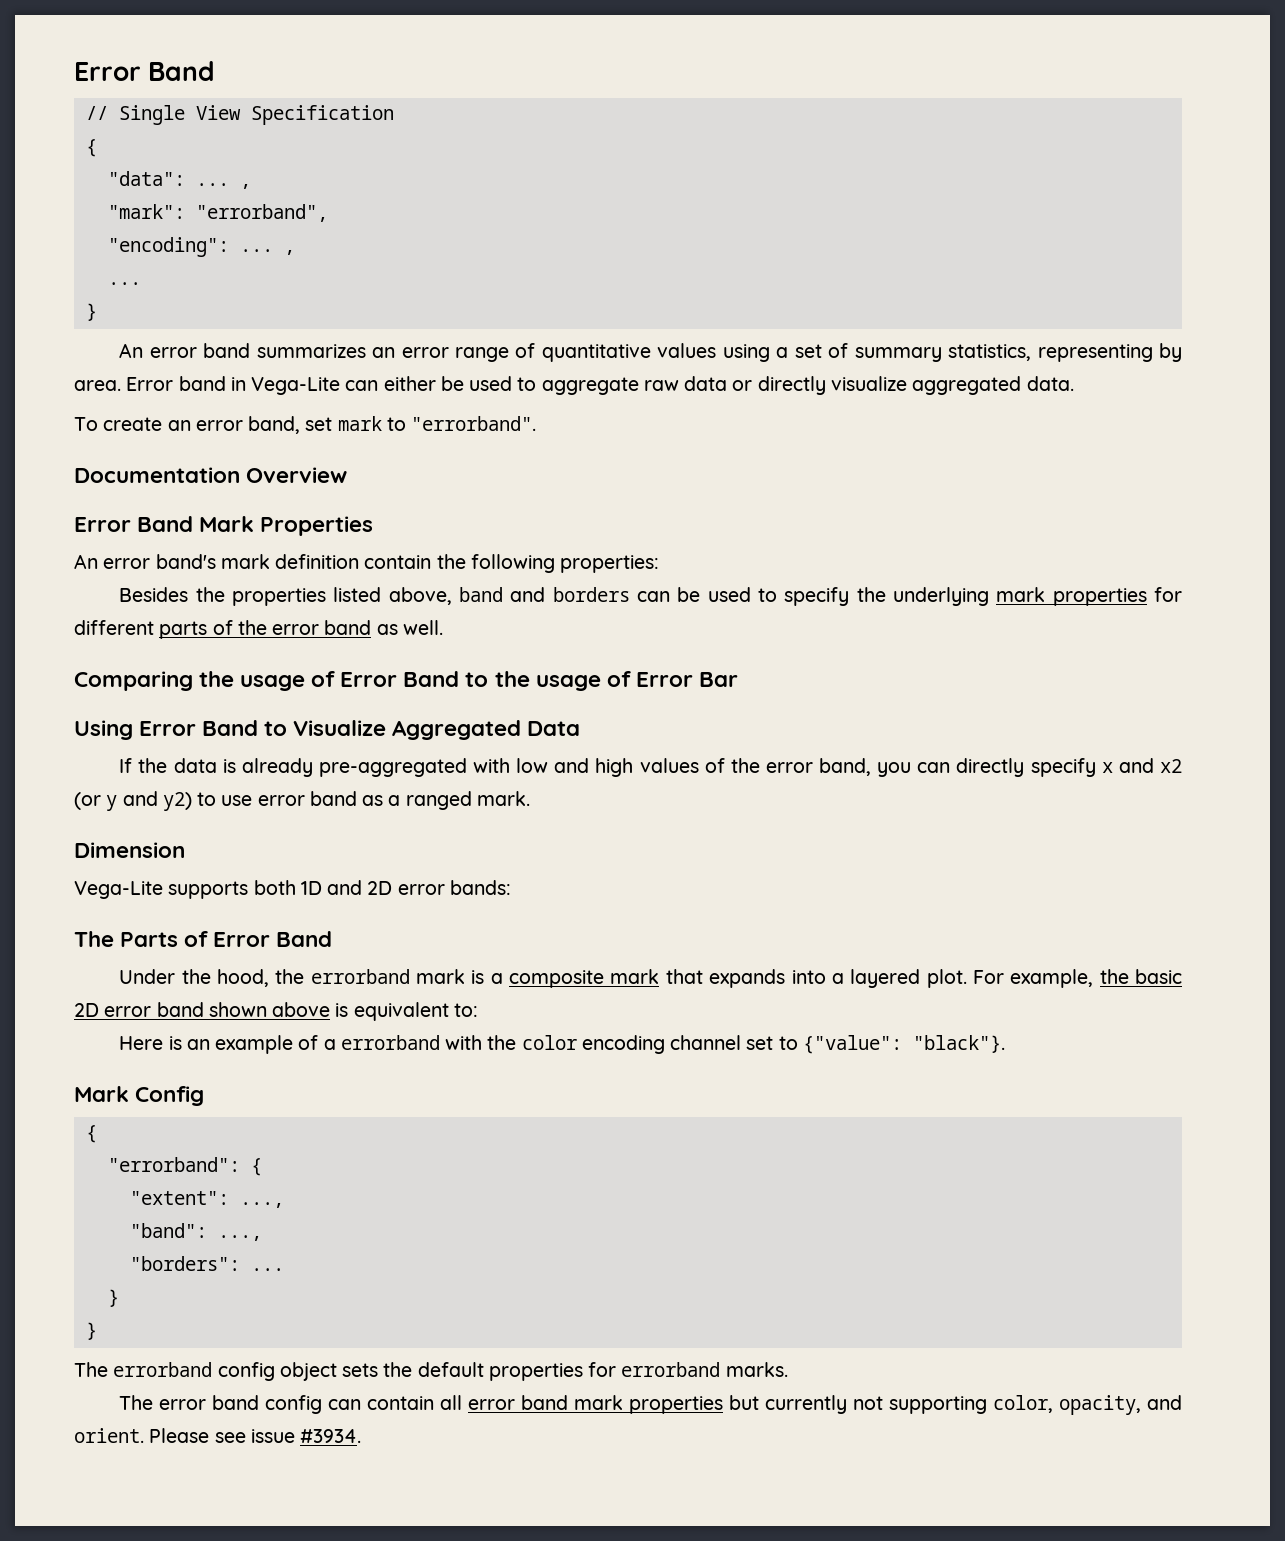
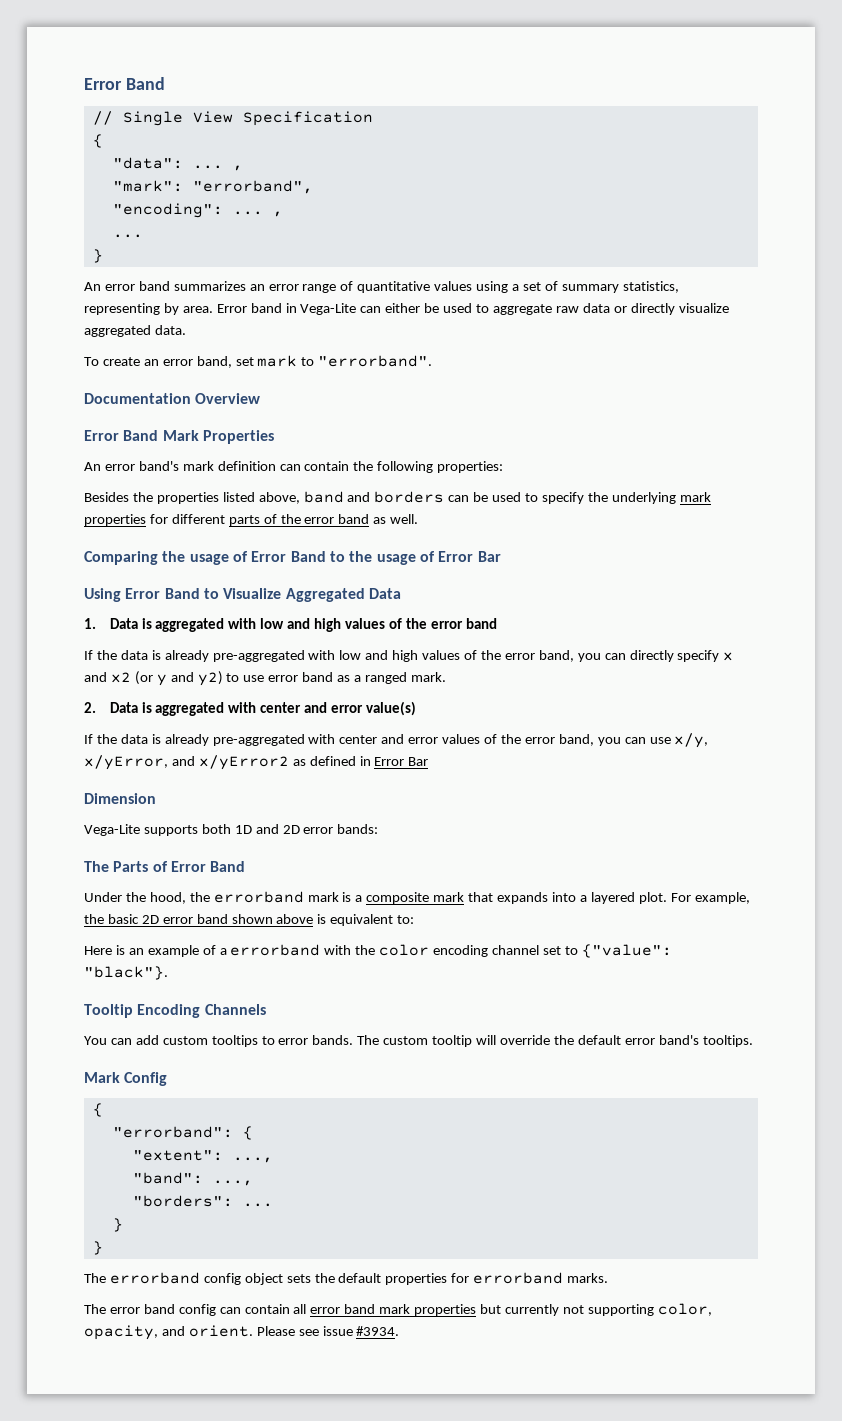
- An error band's mark definition contain the following properties:
+ An error band's mark definition can contain the following properties:
+ 1. Data is aggregated with low and high values of the error band
+ 2. Data is aggregated with center and error value(s)
+ If the data is already pre-aggregated with center and error values of the error band, you can use x/y, x/yError, and x/yError2 as defined in Error Bar
+ Tooltip Encoding Channels
+ You can add custom tooltips to error bands. The custom tooltip will override the default error band's tooltips.

